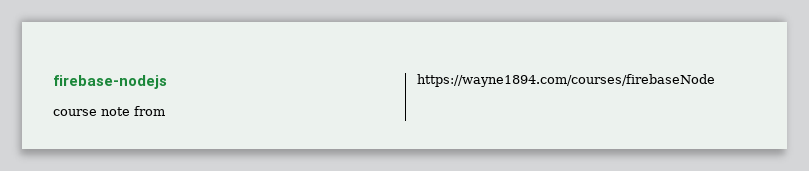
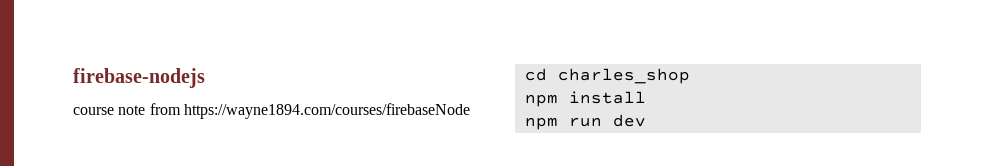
+ cd charles_shop
+ npm install
+ npm run dev

